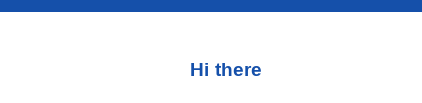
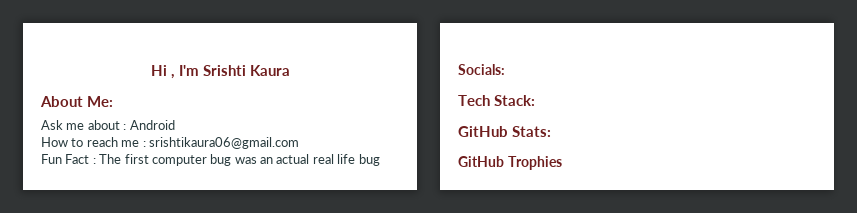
- Hi there
+ Hi , I'm Srishti Kaura
+ About Me:
+ Ask me about : Android
+ How to reach me : srishtikaura06@gmail.com
+ Fun Fact : The first computer bug was an actual real life bug
+ Socials:
+ Tech Stack:
+ GitHub Stats:
+ GitHub Trophies

